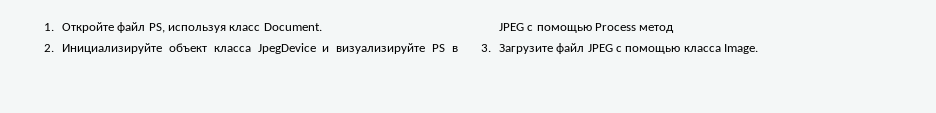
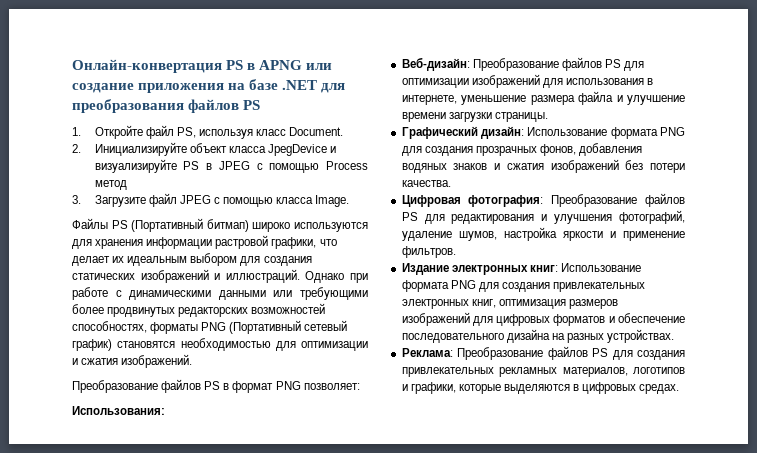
+ Онлайн-конвертация PS в APNG или создание приложения на базе .NET для преобразования файлов PS
+ Файлы PS (Портативный битмап) широко используются для хранения информации растровой графики, что делает их идеальным выбором для создания статических изображений и иллюстраций. Однако при работе с динамическими данными или требующими более продвинутых редакторских возможностей способностях, форматы PNG (Портативный сетевый график) становятся необходимостью для оптимизации и сжатия изображений.
+ Преобразование файлов PS в формат PNG позволяет:
+ Использования:
+ Веб-дизайн: Преобразование файлов PS для оптимизации изображений для использования в интернете, уменьшение размера файла и улучшение времени загрузки страницы.
+ Графический дизайн: Использование формата PNG для создания прозрачных фонов, добавления водяных знаков и сжатия изображений без потери качества.
+ Цифровая фотография: Преобразование файлов PS для редактирования и улучшения фотографий, удаление шумов, настройка яркости и применение фильтров.
+ Издание электронных книг: Использование формата PNG для создания привлекательных электронных книг, оптимизация размеров изображений для цифровых форматов и обеспечение последовательного дизайна на разных устройствах.
+ Реклама: Преобразование файлов PS для создания привлекательных рекламных материалов, логотипов и графики, которые выделяются в цифровых средах.

